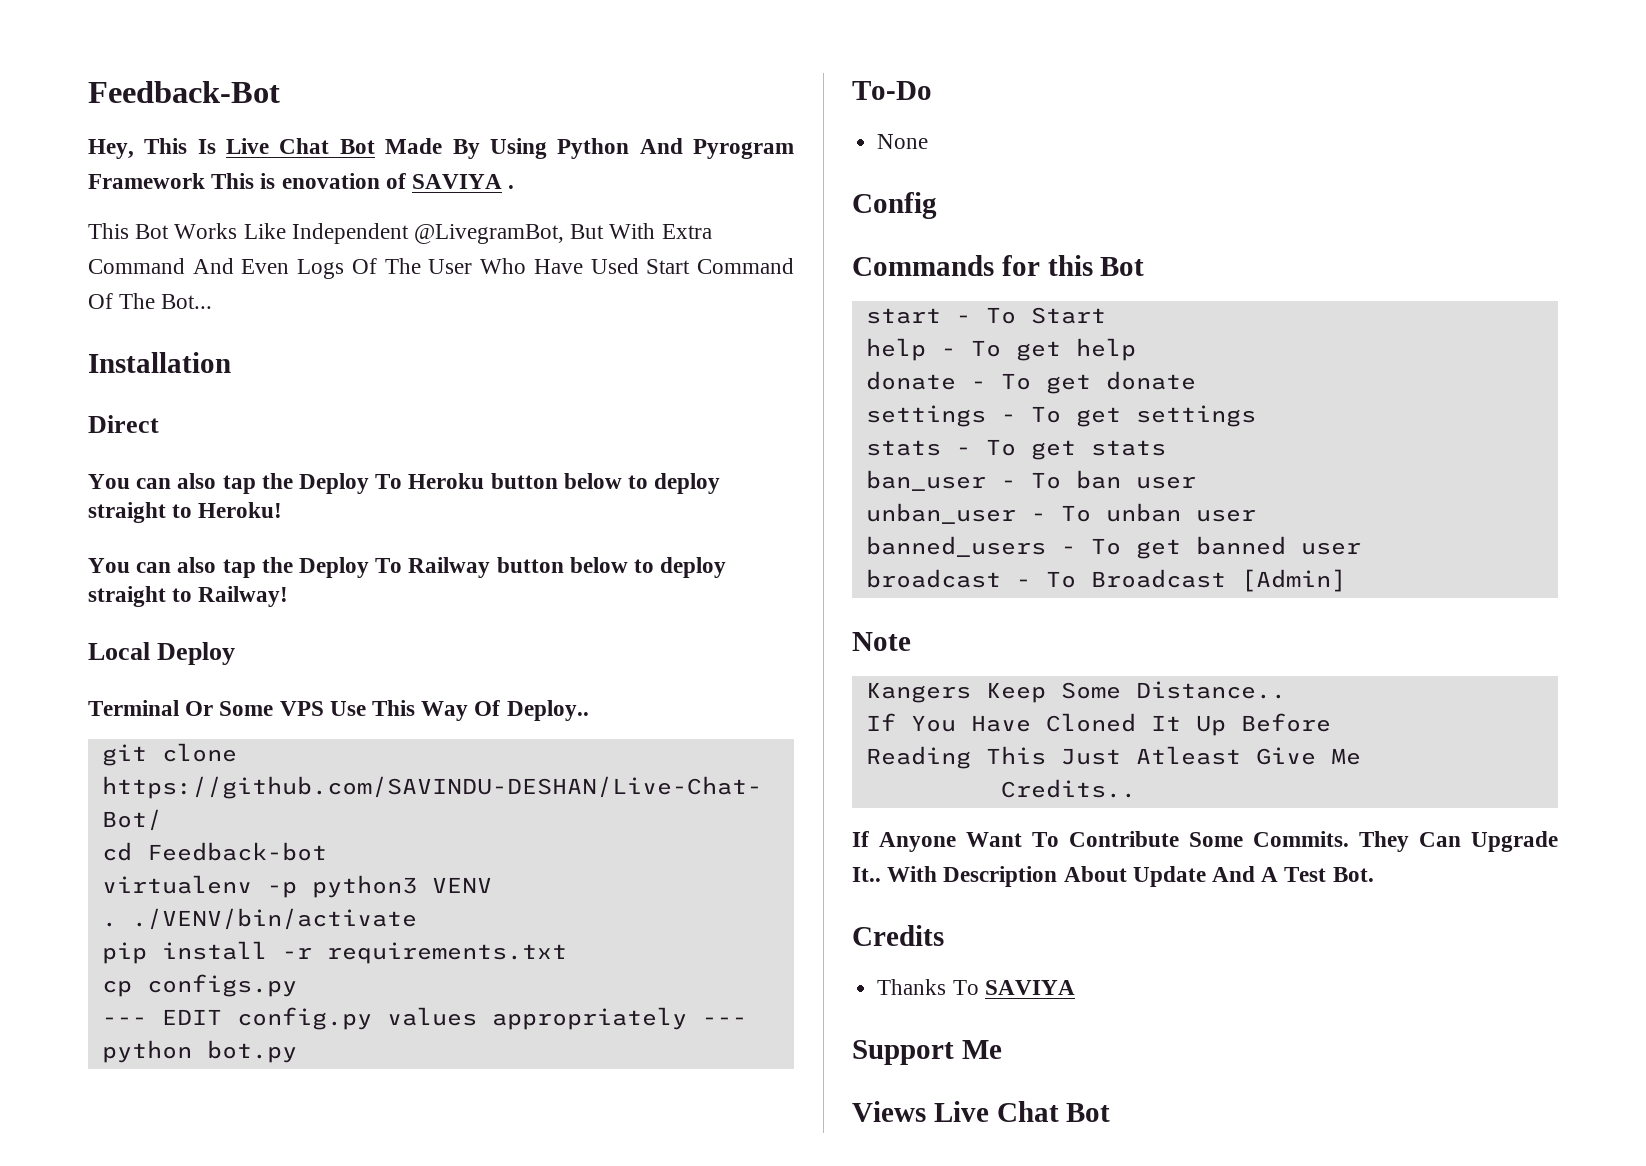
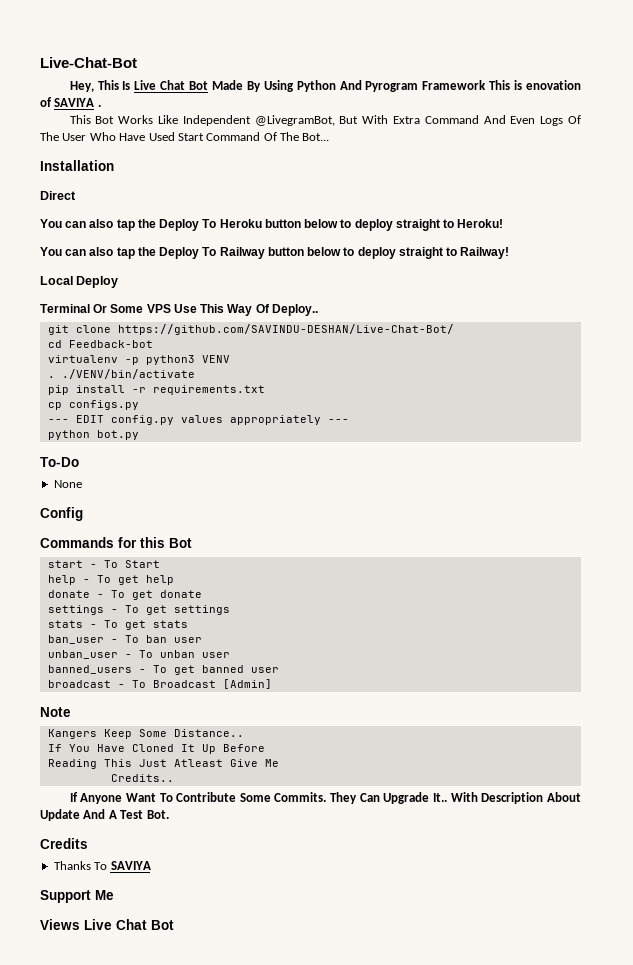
- Feedback-Bot
+ Live-Chat-Bot

